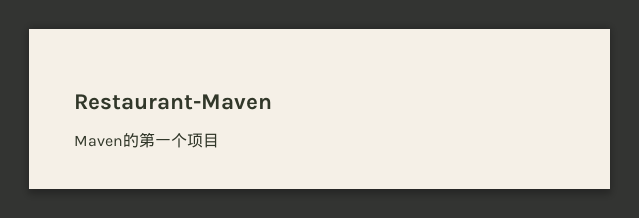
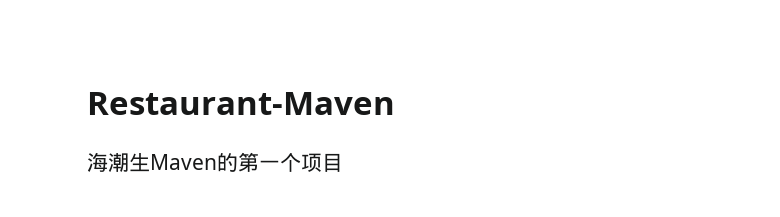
- Maven的第一个项目
+ 海潮生Maven的第一个项目

